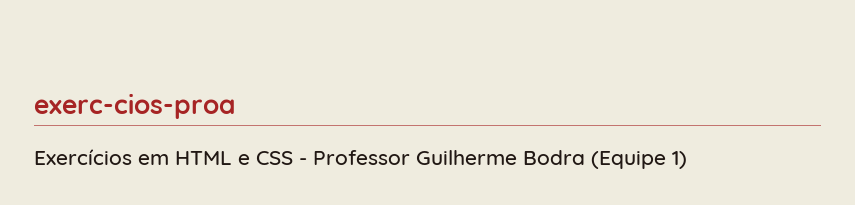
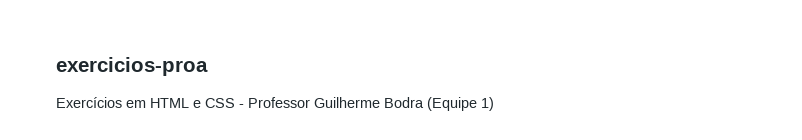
- exerc-cios-proa
+ exercicios-proa

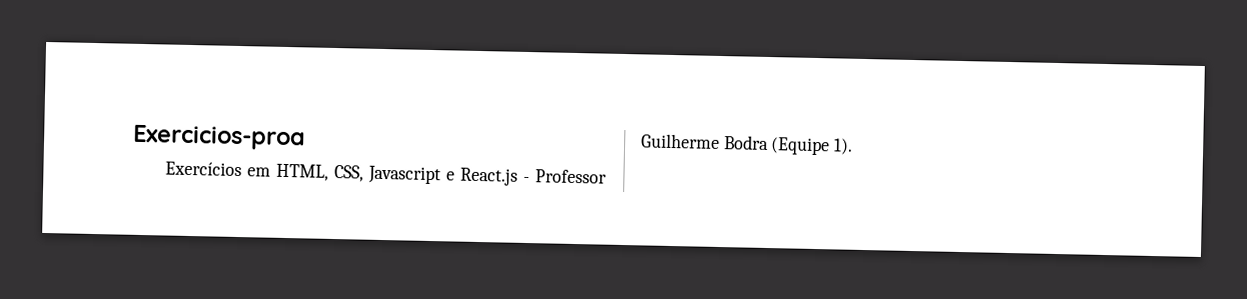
- exercicios-proa
+ Exercicios-proa
- Exercícios em HTML e CSS - Professor Guilherme Bodra (Equipe 1)
+ Exercícios em HTML, CSS, Javascript e React.js - Professor Guilherme Bodra (Equipe 1).

